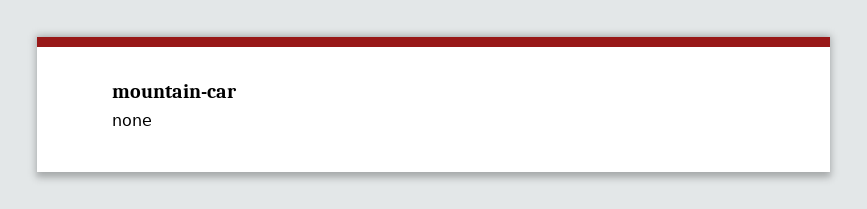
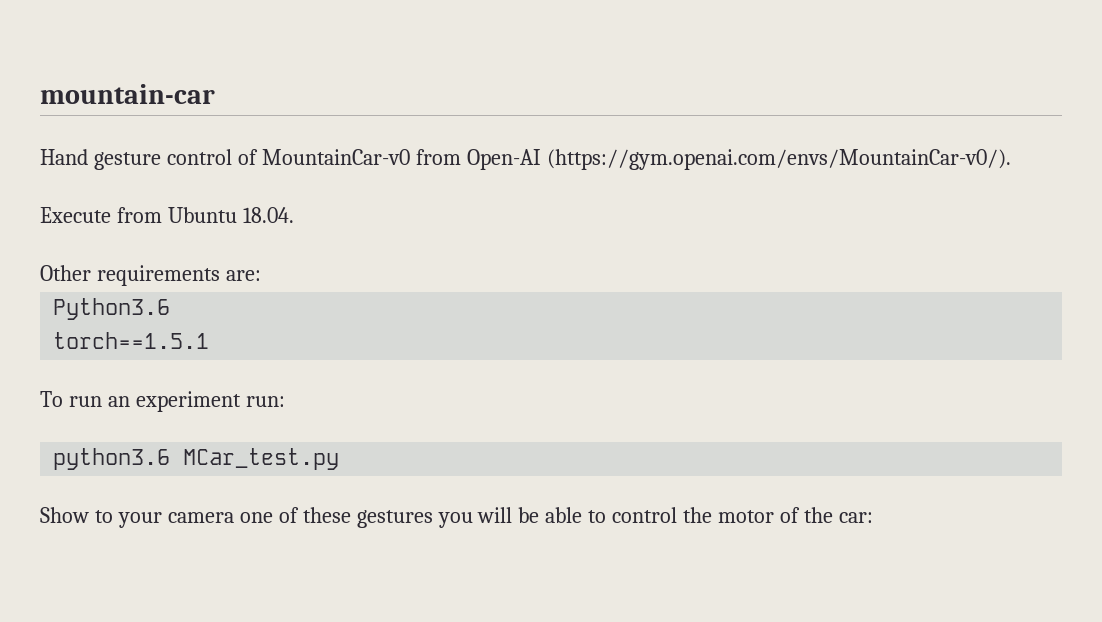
- none
+ Hand gesture control of MountainCar-v0 from Open-AI (https://gym.openai.com/envs/MountainCar-v0/).
+ Execute from Ubuntu 18.04.
+ Other requirements are:
+ Python3.6
+ torch==1.5.1
+ To run an experiment run:
+ python3.6 MCar_test.py
+ Show to your camera one of these gestures you will be able to control the motor of the car:

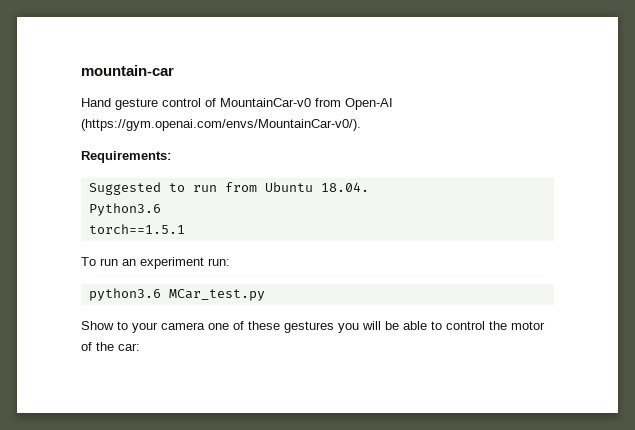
- Execute from Ubuntu 18.04.
+ Requirements:
+ Suggested to run from Ubuntu 18.04.
- Other requirements are:

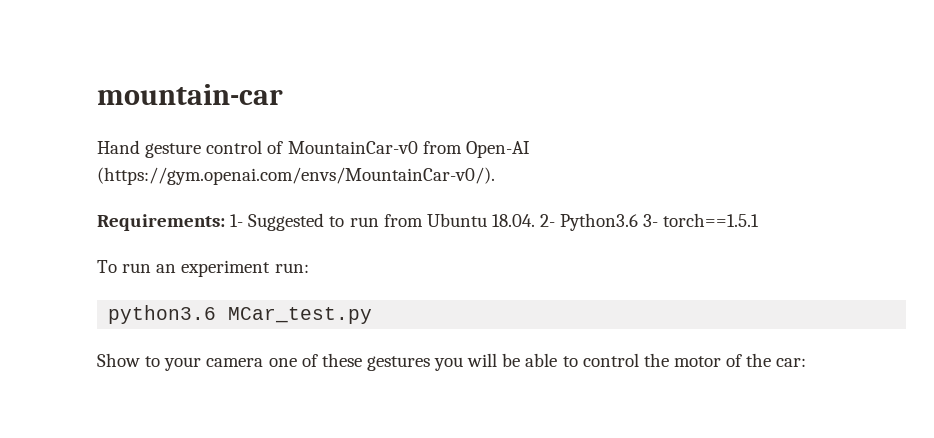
- Requirements:
- Suggested to run from Ubuntu 18.04.
- Python3.6
- torch==1.5.1
+ Requirements: 1- Suggested to run from Ubuntu 18.04. 2- Python3.6 3- torch==1.5.1

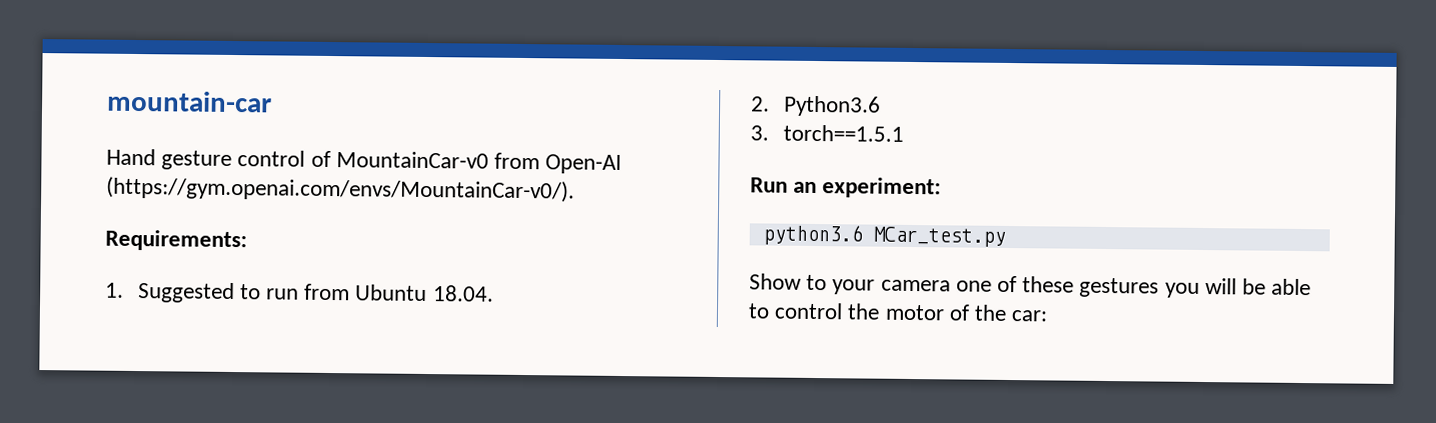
- Requirements: 1- Suggested to run from Ubuntu 18.04. 2- Python3.6 3- torch==1.5.1
+ Requirements:
+ 1. Suggested to run from Ubuntu 18.04.
+ 2. Python3.6
+ 3. torch==1.5.1
- To run an experiment run:
+ Run an experiment:

